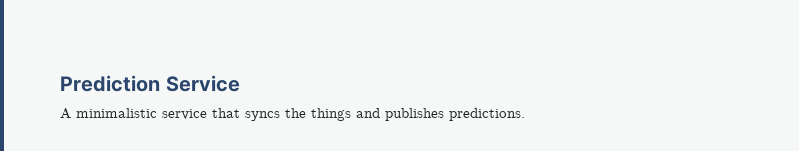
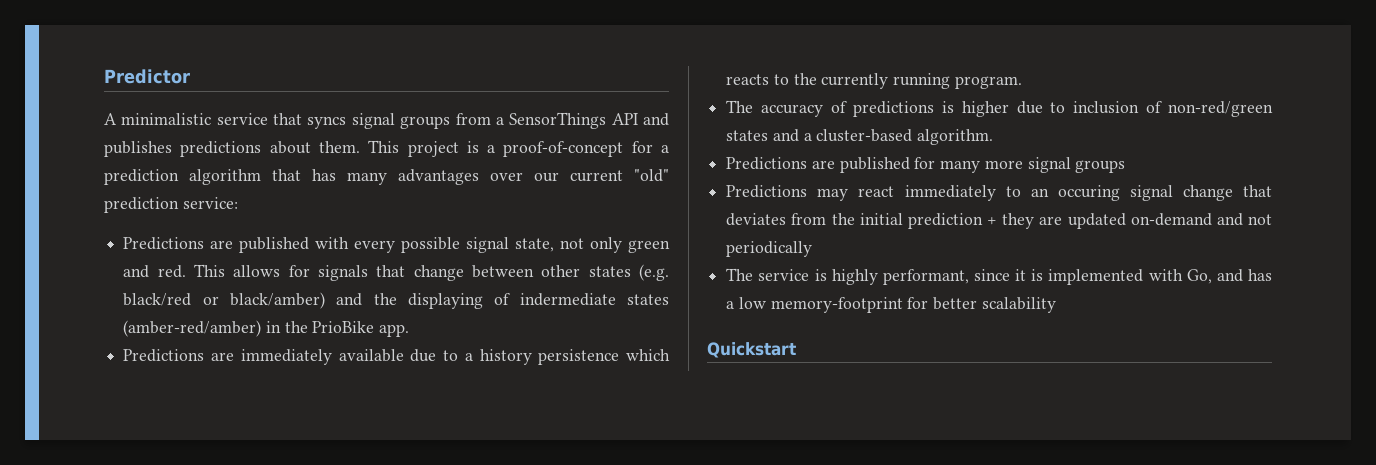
- Prediction Service
+ Predictor
- A minimalistic service that syncs the things and publishes predictions.
+ A minimalistic service that syncs signal groups from a SensorThings API and publishes predictions about them. This project is a proof-of-concept for a prediction algorithm that has many advantages over our current "old" prediction service:
+ Predictions are published with every possible signal state, not only green and red. This allows for signals that change between other states (e.g. black/red or black/amber) and the displaying of indermediate states (amber-red/amber) in the PrioBike app.
+ Predictions are immediately available due to a history persistence which reacts to the currently running program.
+ The accuracy of predictions is higher due to inclusion of non-red/green states and a cluster-based algorithm.
+ Predictions are published for many more signal groups
+ Predictions may react immediately to an occuring signal change that deviates from the initial prediction + they are updated on-demand and not periodically
+ The service is highly performant, since it is implemented with Go, and has a low memory-footprint for better scalability
+ Quickstart

